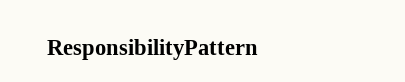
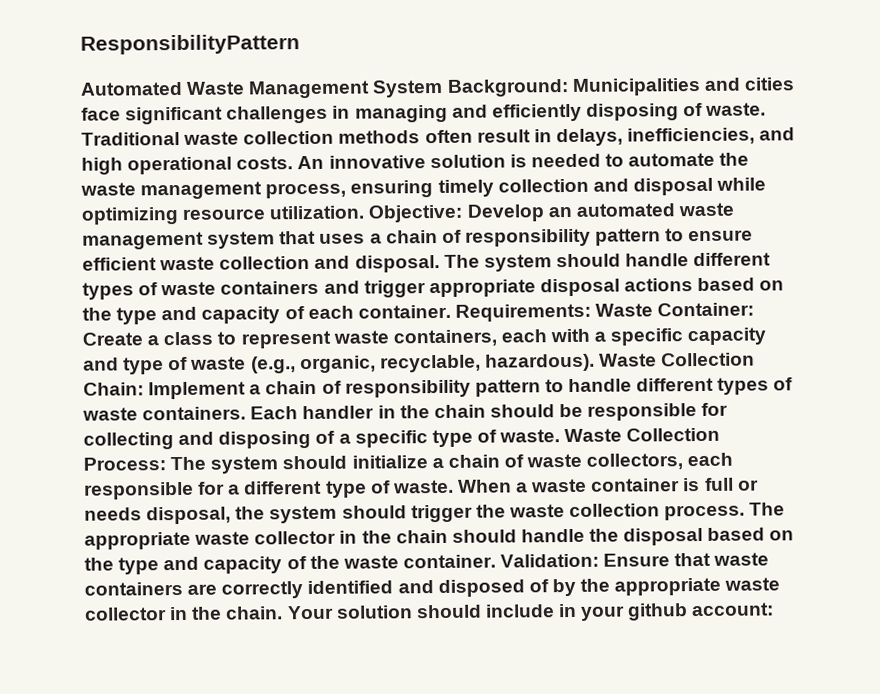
+ Automated Waste Management System Background: Municipalities and cities face significant challenges in managing and efficiently disposing of waste. Traditional waste collection methods often result in delays, inefficiencies, and high operational costs. An innovative solution is needed to automate the waste management process, ensuring timely collection and disposal while optimizing resource utilization. Objective: Develop an automated waste management system that uses a chain of responsibility pattern to ensure efficient waste collection and disposal. The system should handle different types of waste containers and trigger appropriate disposal actions based on the type and capacity of each container. Requirements: Waste Container: Create a class to represent waste containers, each with a specific capacity and type of waste (e.g., organic, recyclable, hazardous). Waste Collection Chain: Implement a chain of responsibility pattern to handle different types of waste containers. Each handler in the chain should be responsible for collecting and disposing of a specific type of waste. Waste Collection Process: The system should initialize a chain of waste collectors, each responsible for a different type of waste. When a waste container is full or needs disposal, the system should trigger the waste collection process. The appropriate waste collector in the chain should handle the disposal based on the type and capacity of the waste container. Validation: Ensure that waste containers are correctly identified and disposed of by the appropriate waste collector in the chain. Your solution should include in your github account:

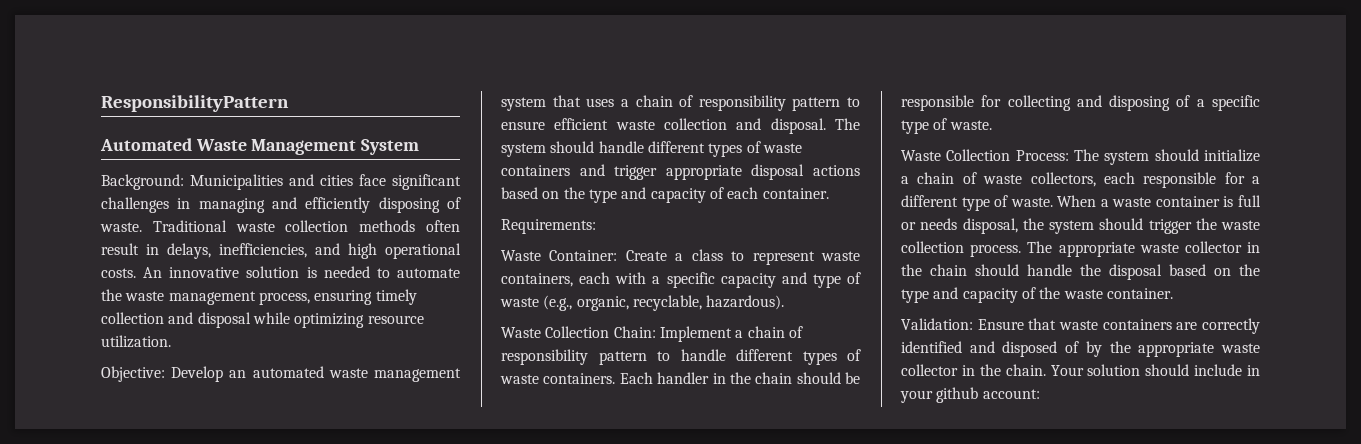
- Automated Waste Management System Background: Municipalities and cities face significant challenges in managing and efficiently disposing of waste.
+ Automated Waste Management System
+ Background: Municipalities and cities face significant challenges in managing and efficiently disposing of waste.
- An innovative solution is needed to automate the waste management process, ensuring timely collection and disposal while optimizing resource utilization. Objective: Develop an automated waste management system that uses a chain of responsibility pattern to ensure efficient waste collection and disposal.
+ An innovative solution is needed to automate the waste management process, ensuring timely collection and disposal while optimizing resource utilization.
+ Objective: Develop an automated waste management system that uses a chain of responsibility pattern to ensure efficient waste collection and disposal.
- The system should handle different types of waste containers and trigger appropriate disposal actions based on the type and capacity of each container. Requirements: Waste Container:
+ The system should handle different types of waste containers and trigger appropriate disposal actions based on the type and capacity of each container.
+ Requirements:
+ Waste Container:
- Create a class to represent waste containers, each with a specific capacity and type of waste (e.g., organic, recyclable, hazardous). Waste Collection Chain:
+ Create a class to represent waste containers, each with a specific capacity and type of waste (e.g., organic, recyclable, hazardous).
+ Waste Collection Chain:
- Each handler in the chain should be responsible for collecting and disposing of a specific type of waste. Waste Collection Process: The system should initialize a chain of waste collectors, each responsible for a different type of waste.
+ Each handler in the chain should be responsible for collecting and disposing of a specific type of waste.
+ Waste Collection Process: The system should initialize a chain of waste collectors, each responsible for a different type of waste.
- The appropriate waste collector in the chain should handle the disposal based on the type and capacity of the waste container. Validation: Ensure that waste containers are correctly identified and disposed of by the appropriate waste collector in the chain.
+ The appropriate waste collector in the chain should handle the disposal based on the type and capacity of the waste container.
+ Validation: Ensure that waste containers are correctly identified and disposed of by the appropriate waste collector in the chain.

